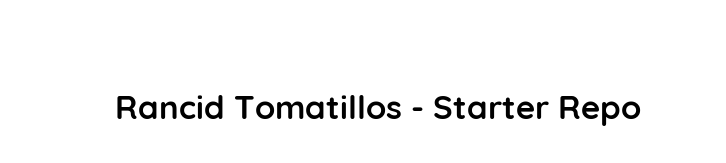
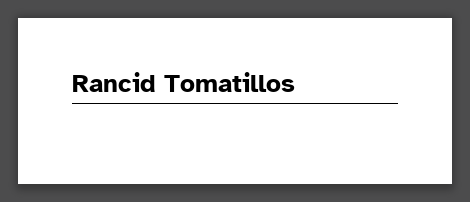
- Rancid Tomatillos - Starter Repo
+ Rancid Tomatillos

